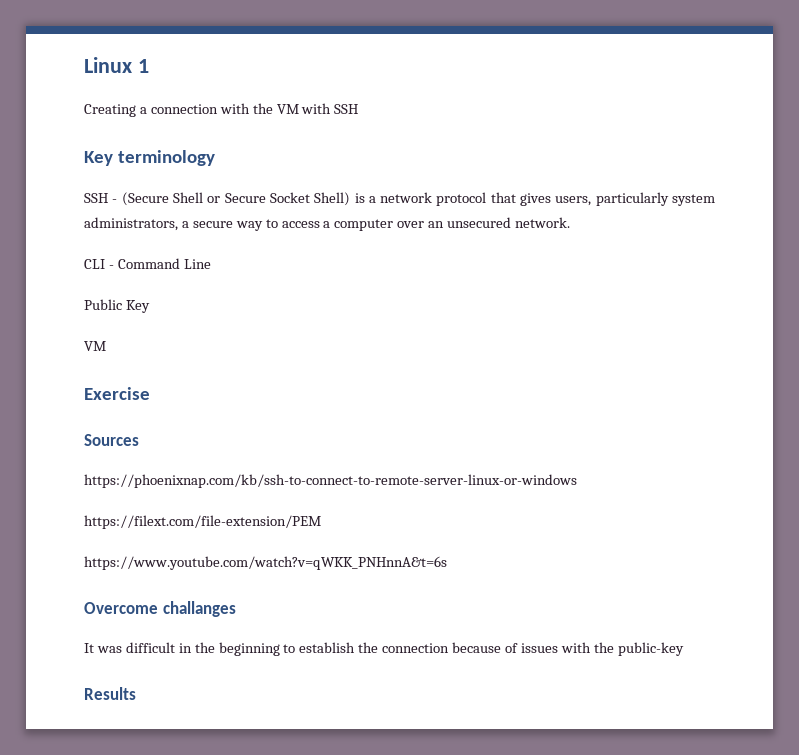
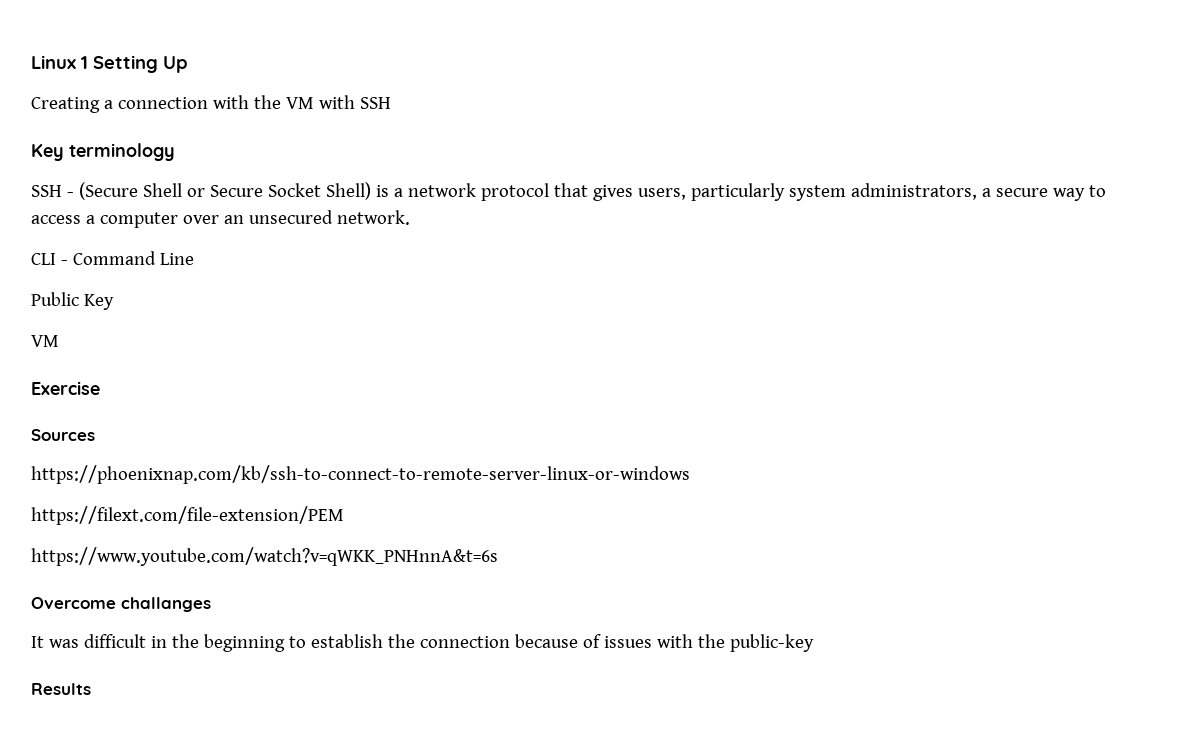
- Linux 1
+ Linux 1 Setting Up

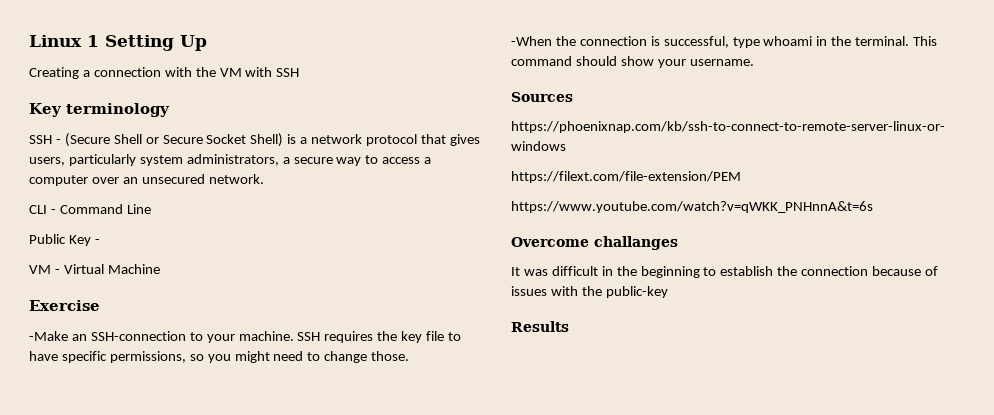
- Public Key
- VM
+ Public Key -
+ VM - Virtual Machine
  Exercise
+ -Make an SSH-connection to your machine. SSH requires the key file to have specific permissions, so you might need to change those.
+ -When the connection is successful, type whoami in the terminal. This command should show your username.

